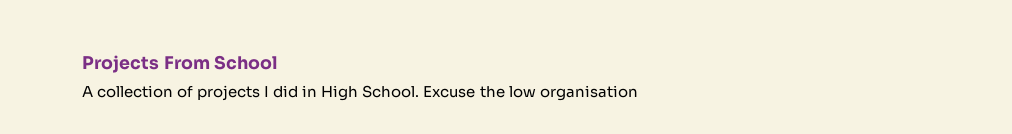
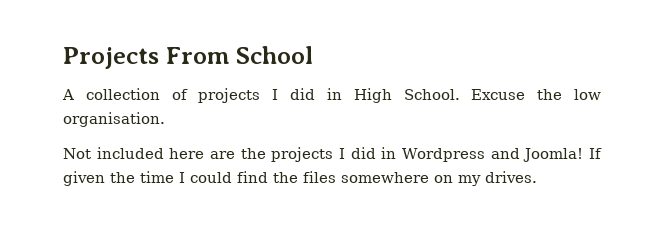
- Excuse the low organisation
+ Excuse the low organisation.
+ Not included here are the projects I did in Wordpress and Joomla! If given the time I could find the files somewhere on my drives.

